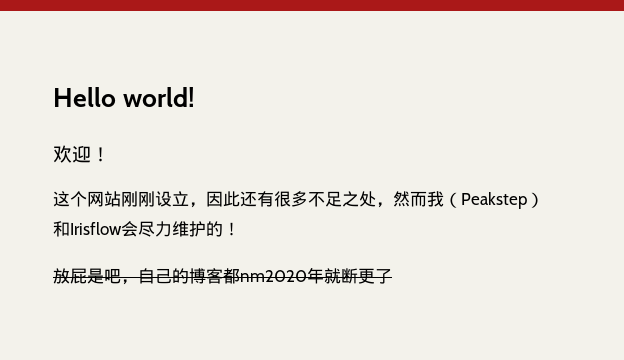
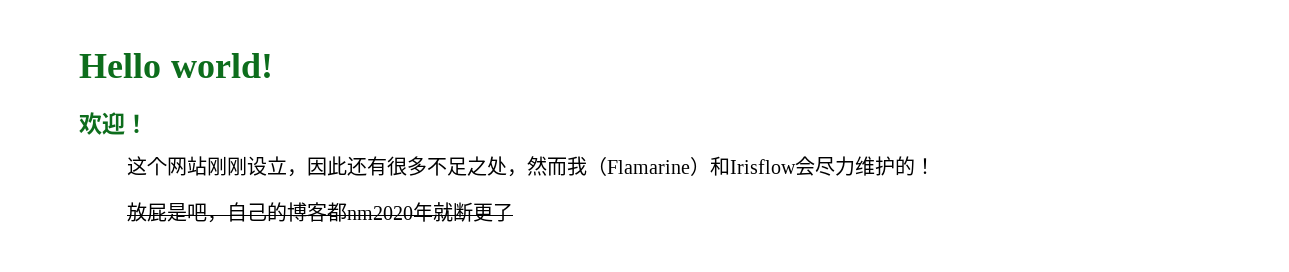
- 这个网站刚刚设立，因此还有很多不足之处，然而我（Peakstep）和Irisflow会尽力维护的！
+ 这个网站刚刚设立，因此还有很多不足之处，然而我（Flamarine）和Irisflow会尽力维护的！

